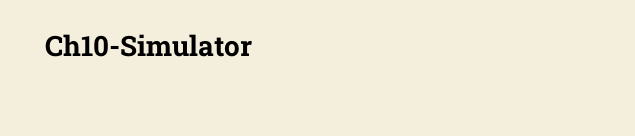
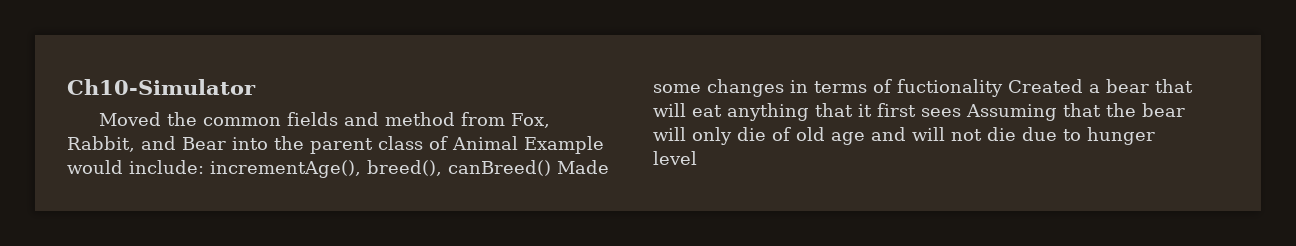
+ Moved the common fields and method from Fox, Rabbit, and Bear into the parent class of Animal Example would include: incrementAge(), breed(), canBreed() Made some changes in terms of fuctionality Created a bear that will eat anything that it first sees Assuming that the bear will only die of old age and will not die due to hunger level

